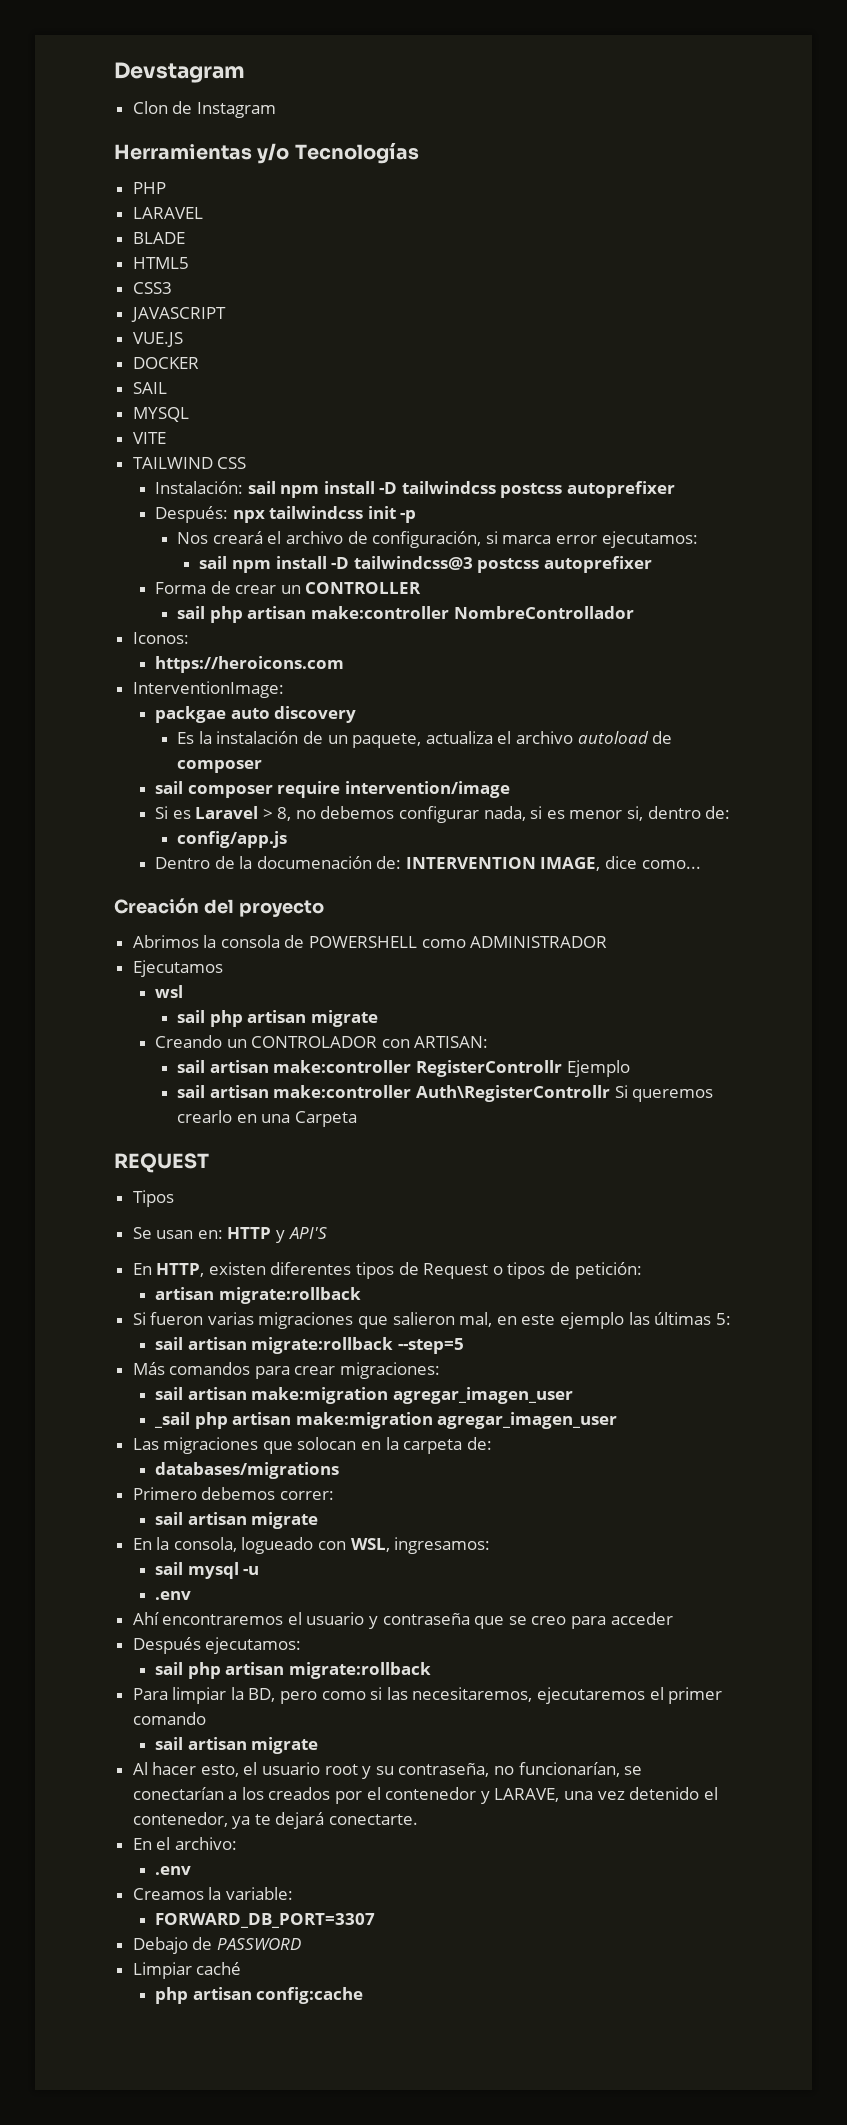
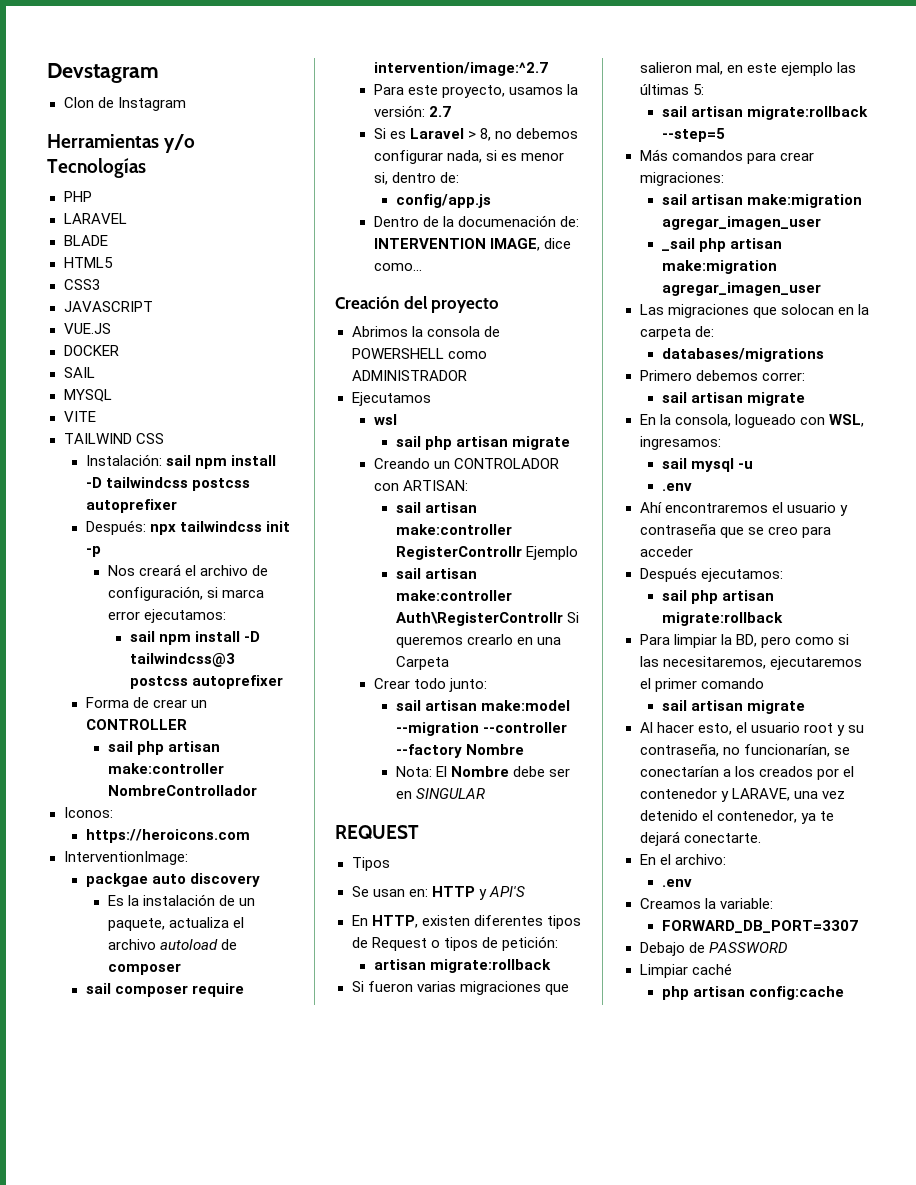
- sail composer require intervention/image
+ sail composer require intervention/image:^2.7
+ Para este proyecto, usamos la versión: 2.7
+ Crear todo junto:
+ sail artisan make:model --migration --controller --factory Nombre
+ Nota: El Nombre debe ser en SINGULAR

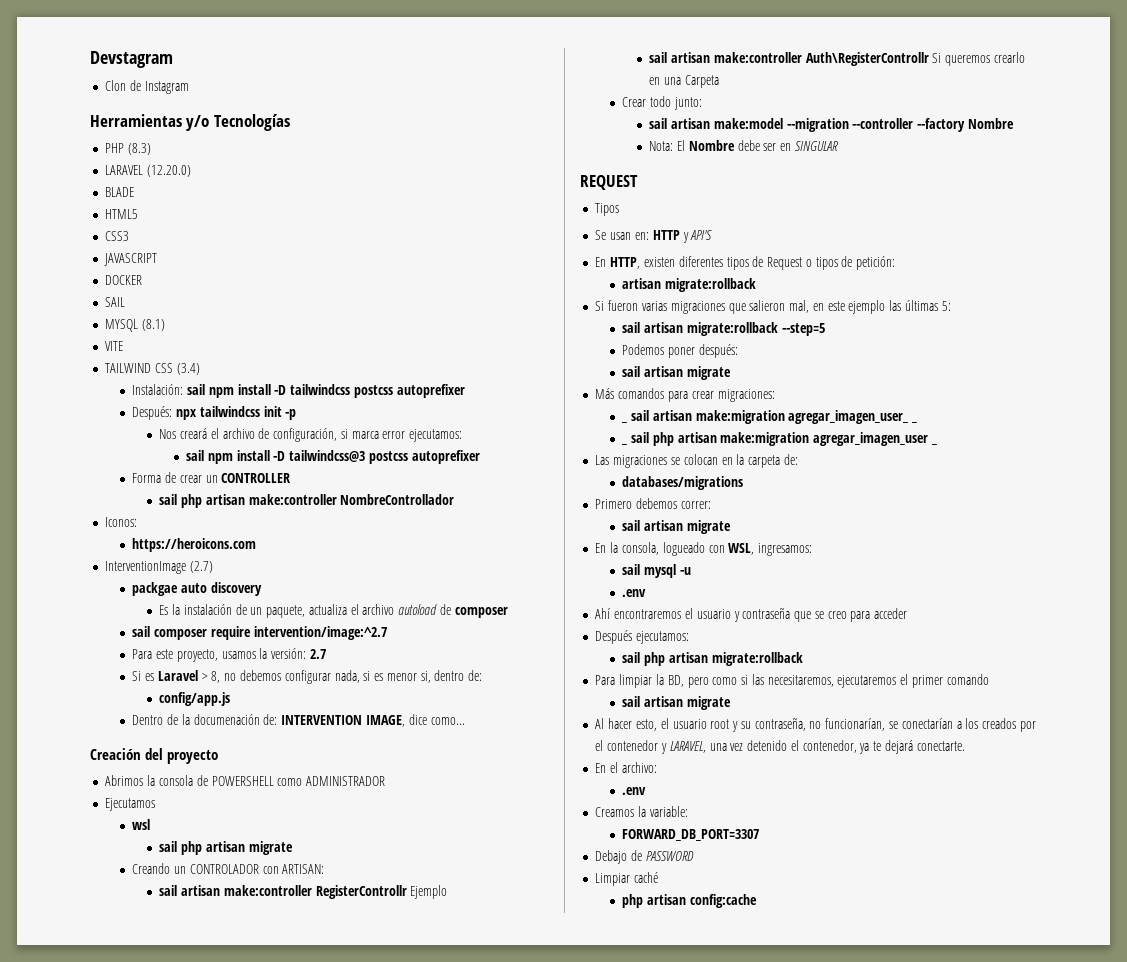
- PHP
+ PHP (8.3)
- LARAVEL
+ LARAVEL (12.20.0)
- VUE.JS
- MYSQL
+ MYSQL (8.1)
- TAILWIND CSS
+ TAILWIND CSS (3.4)
- InterventionImage:
+ InterventionImage (2.7)
+ Podemos poner después:
+ sail artisan migrate
- sail artisan make:migration agregar_imagen_user
- _sail php artisan make:migration agregar_imagen_user
+ _ sail artisan make:migration agregar_imagen_user_ _
+ _ sail php artisan make:migration agregar_imagen_user _
- Las migraciones que solocan en la carpeta de:
+ Las migraciones se colocan en la carpeta de:
- Al hacer esto, el usuario root y su contraseña, no funcionarían, se conectarían a los creados por el contenedor y LARAVE, una vez detenido el contenedor, ya te dejará conectarte.
+ Al hacer esto, el usuario root y su contraseña, no funcionarían, se conectarían a los creados por el contenedor y LARAVEL, una vez detenido el contenedor, ya te dejará conectarte.

